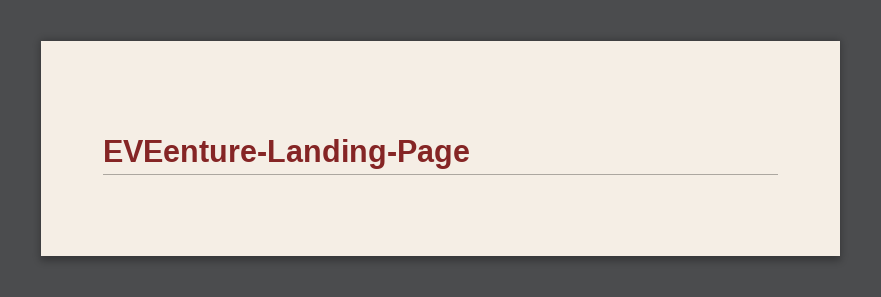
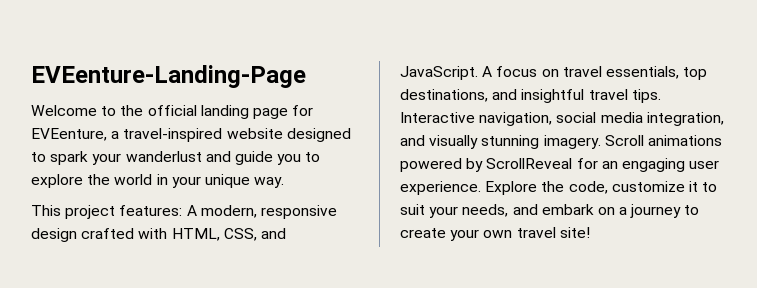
+ Welcome to the official landing page for EVEenture, a travel-inspired website designed to spark your wanderlust and guide you to explore the world in your unique way.
+ This project features: A modern, responsive design crafted with HTML, CSS, and JavaScript. A focus on travel essentials, top destinations, and insightful travel tips. Interactive navigation, social media integration, and visually stunning imagery. Scroll animations powered by ScrollReveal for an engaging user experience. Explore the code, customize it to suit your needs, and embark on a journey to create your own travel site!

